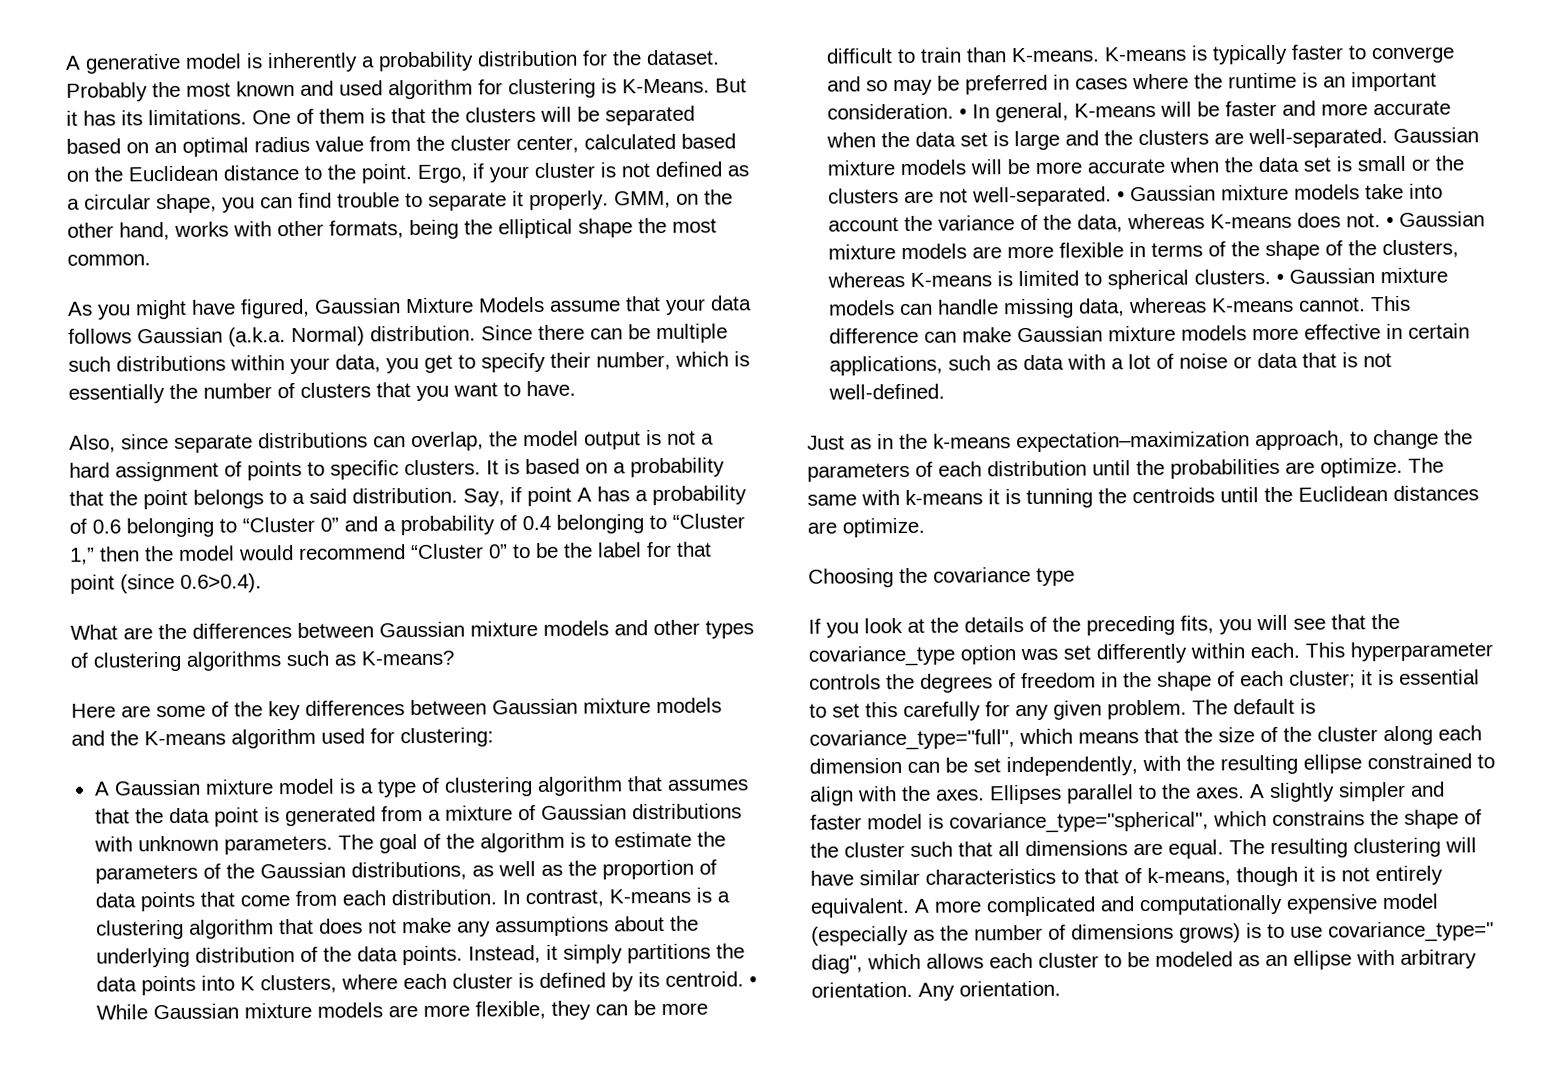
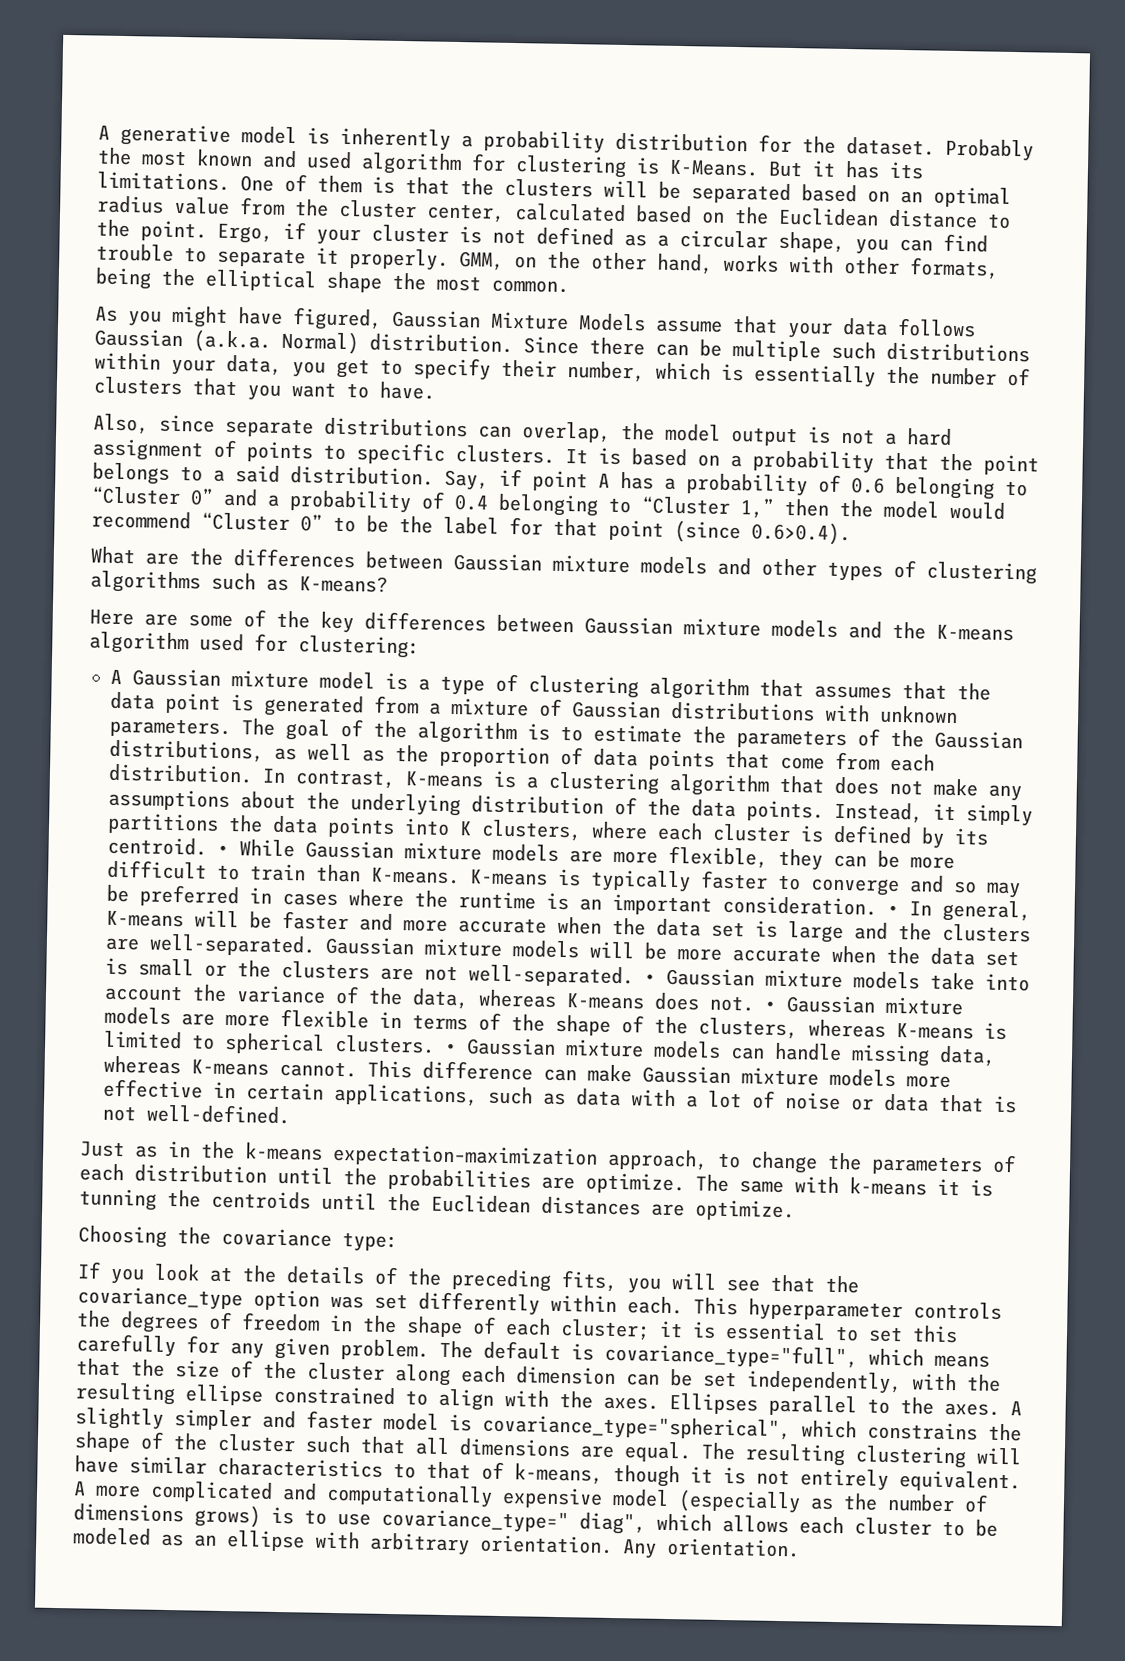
- Choosing the covariance type
+ Choosing the covariance type:

